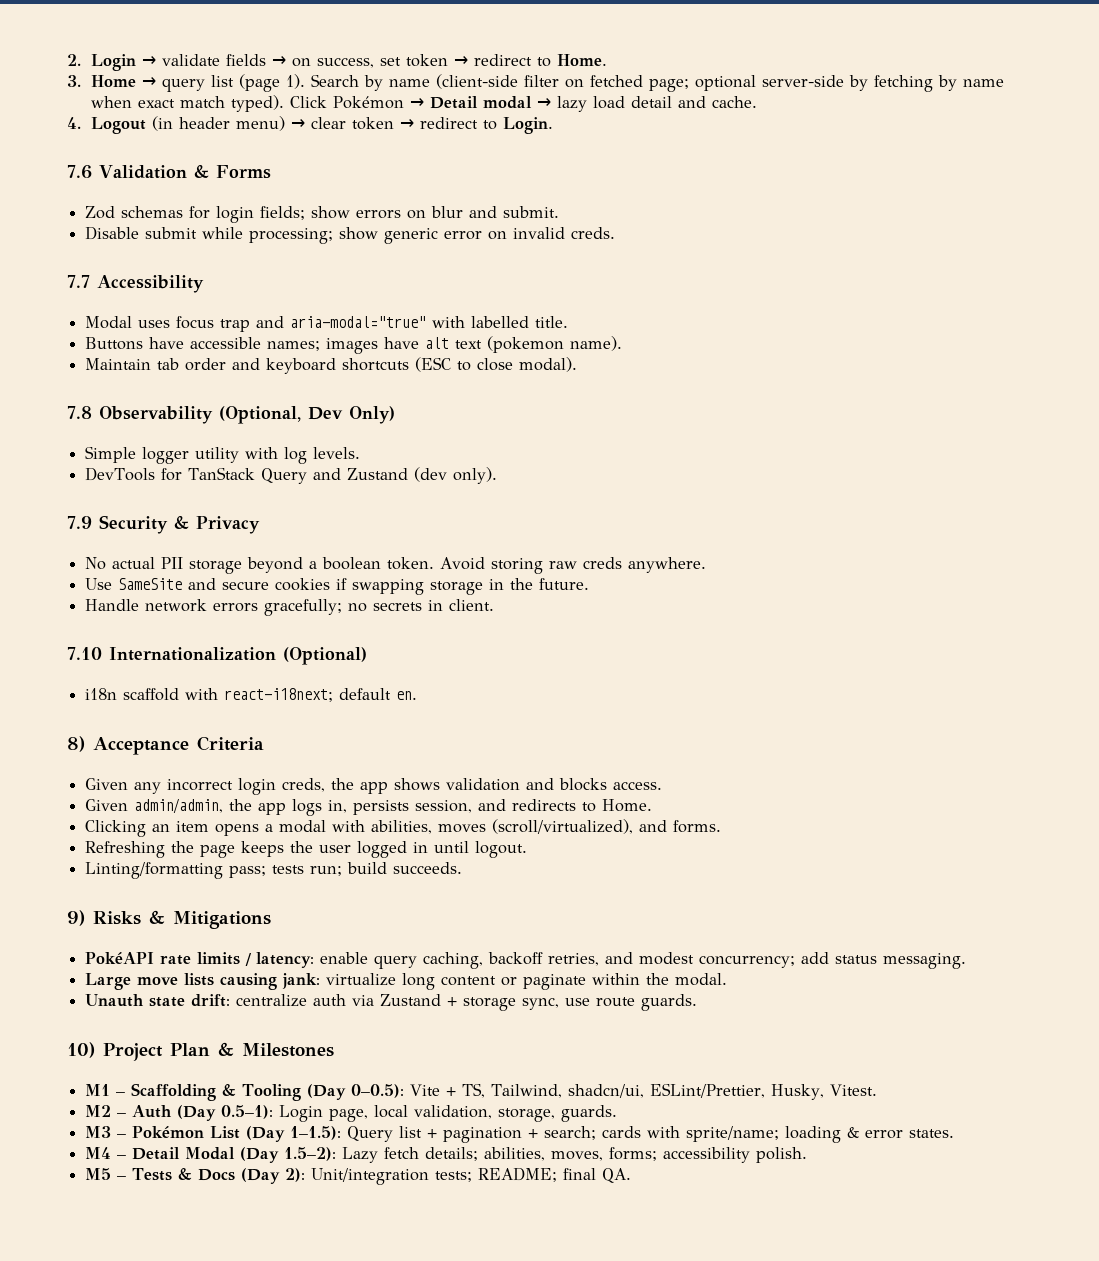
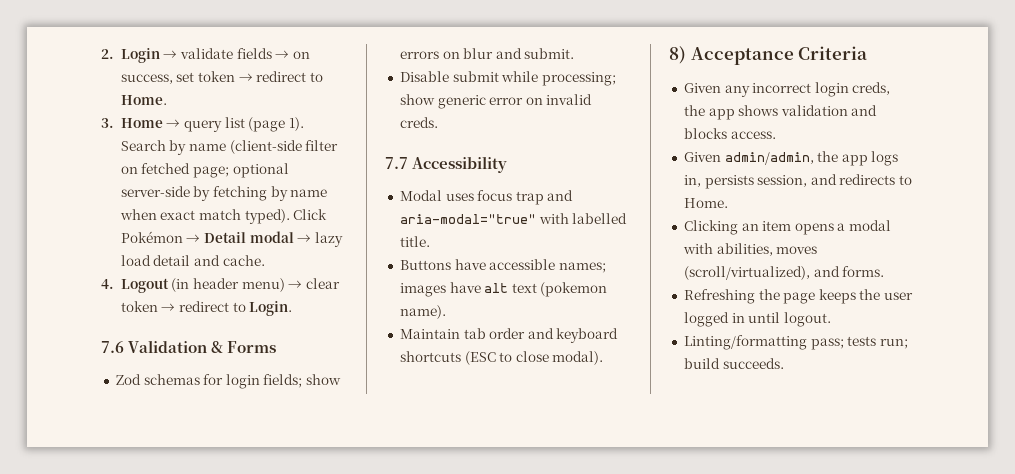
- 7.8 Observability (Optional, Dev Only)
- Simple logger utility with log levels.
- DevTools for TanStack Query and Zustand (dev only).
- 7.9 Security & Privacy
- No actual PII storage beyond a boolean token. Avoid storing raw creds anywhere.
- Use SameSite and secure cookies if swapping storage in the future.
- Handle network errors gracefully; no secrets in client.
- 7.10 Internationalization (Optional)
- i18n scaffold with react-i18next; default en.
- 9) Risks & Mitigations
- PokéAPI rate limits / latency: enable query caching, backoff retries, and modest concurrency; add status messaging.
- Large move lists causing jank: virtualize long content or paginate within the modal.
- Unauth state drift: centralize auth via Zustand + storage sync, use route guards.
- 10) Project Plan & Milestones
- M1 – Scaffolding & Tooling (Day 0–0.5): Vite + TS, Tailwind, shadcn/ui, ESLint/Prettier, Husky, Vitest.
- M2 – Auth (Day 0.5–1): Login page, local validation, storage, guards.
- M3 – Pokémon List (Day 1–1.5): Query list + pagination + search; cards with sprite/name; loading & error states.
- M4 – Detail Modal (Day 1.5–2): Lazy fetch details; abilities, moves, forms; accessibility polish.
- M5 – Tests & Docs (Day 2): Unit/integration tests; README; final QA.

